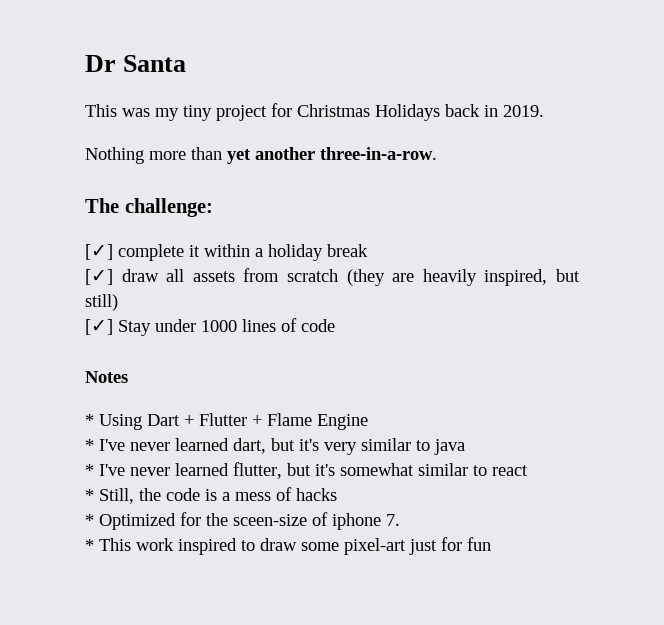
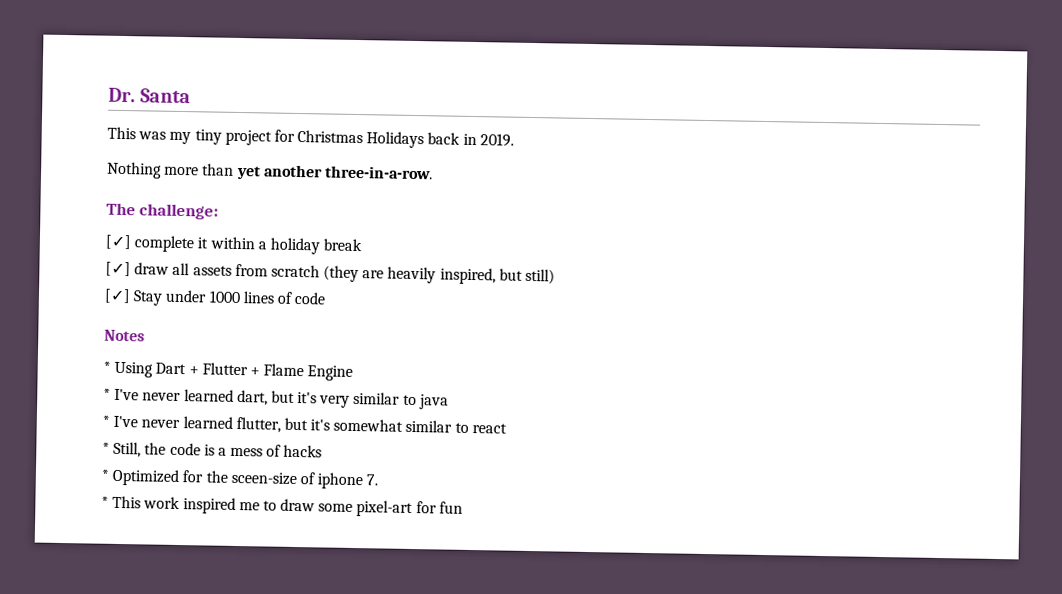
- Dr Santa
+ Dr. Santa
- * This work inspired to draw some pixel-art just for fun
+ * This work inspired me to draw some pixel-art for fun

